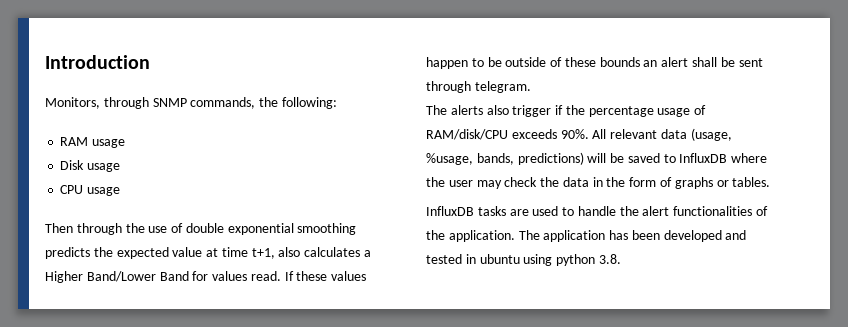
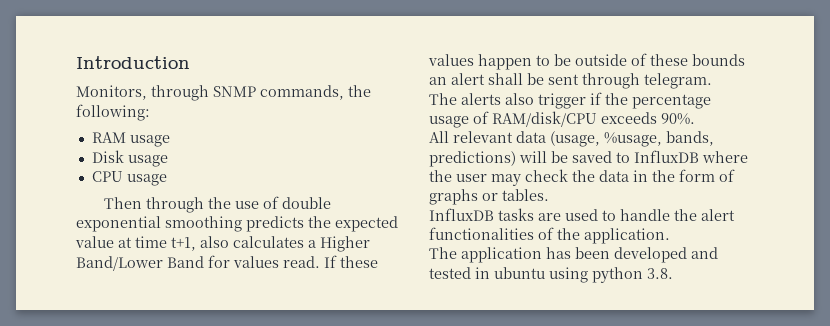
- The alerts also trigger if the percentage usage of RAM/disk/CPU exceeds 90%. All relevant data (usage, %usage, bands, predictions) will be saved to InfluxDB where the user may check the data in the form of graphs or tables.
+ The alerts also trigger if the percentage usage of RAM/disk/CPU exceeds 90%.
+ All relevant data (usage, %usage, bands, predictions) will be saved to InfluxDB where the user may check the data in the form of graphs or tables.
- InfluxDB tasks are used to handle the alert functionalities of the application. The application has been developed and tested in ubuntu using python 3.8.
+ InfluxDB tasks are used to handle the alert functionalities of the application.
+ The application has been developed and tested in ubuntu using python 3.8.

